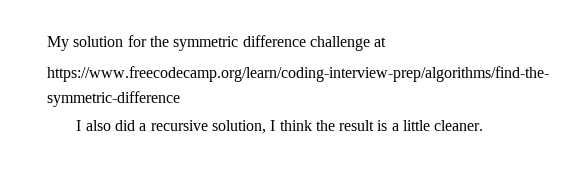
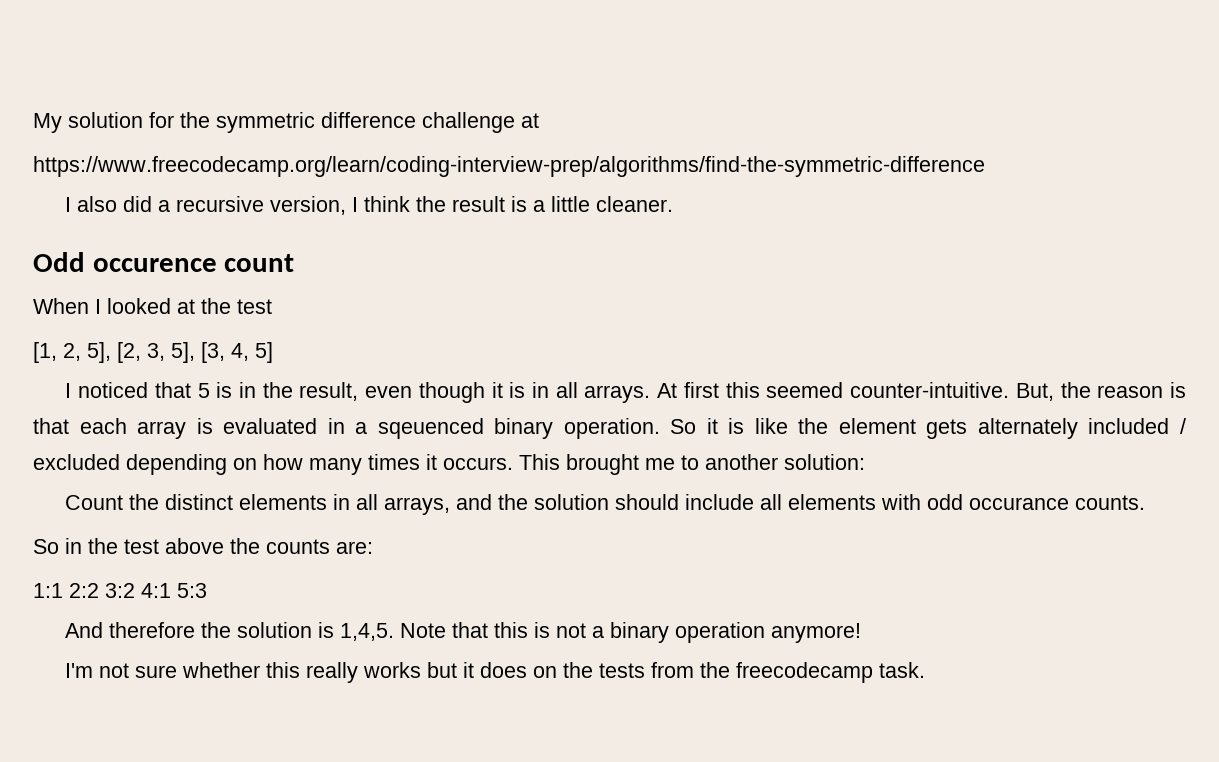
- I also did a recursive solution, I think the result is a little cleaner.
+ I also did a recursive version, I think the result is a little cleaner.
+ Odd occurence count
+ When I looked at the test
+ [1, 2, 5], [2, 3, 5], [3, 4, 5]
+ I noticed that 5 is in the result, even though it is in all arrays. At first this seemed counter-intuitive. But, the reason is that each array is evaluated in a sqeuenced binary operation. So it is like the element gets alternately included / excluded depending on how many times it occurs. This brought me to another solution:
+ Count the distinct elements in all arrays, and the solution should include all elements with odd occurance counts.
+ So in the test above the counts are:
+ 1:1 2:2 3:2 4:1 5:3
+ And therefore the solution is 1,4,5. Note that this is not a binary operation anymore!
+ I'm not sure whether this really works but it does on the tests from the freecodecamp task.

